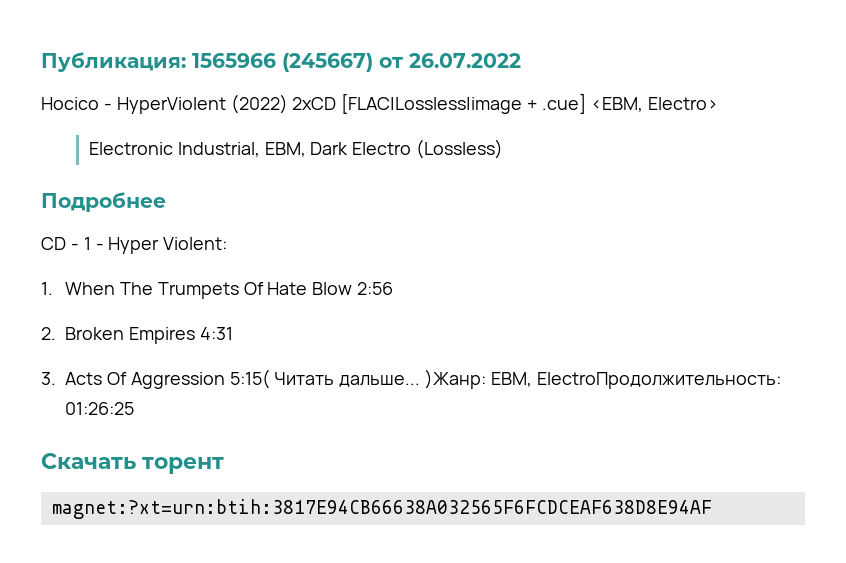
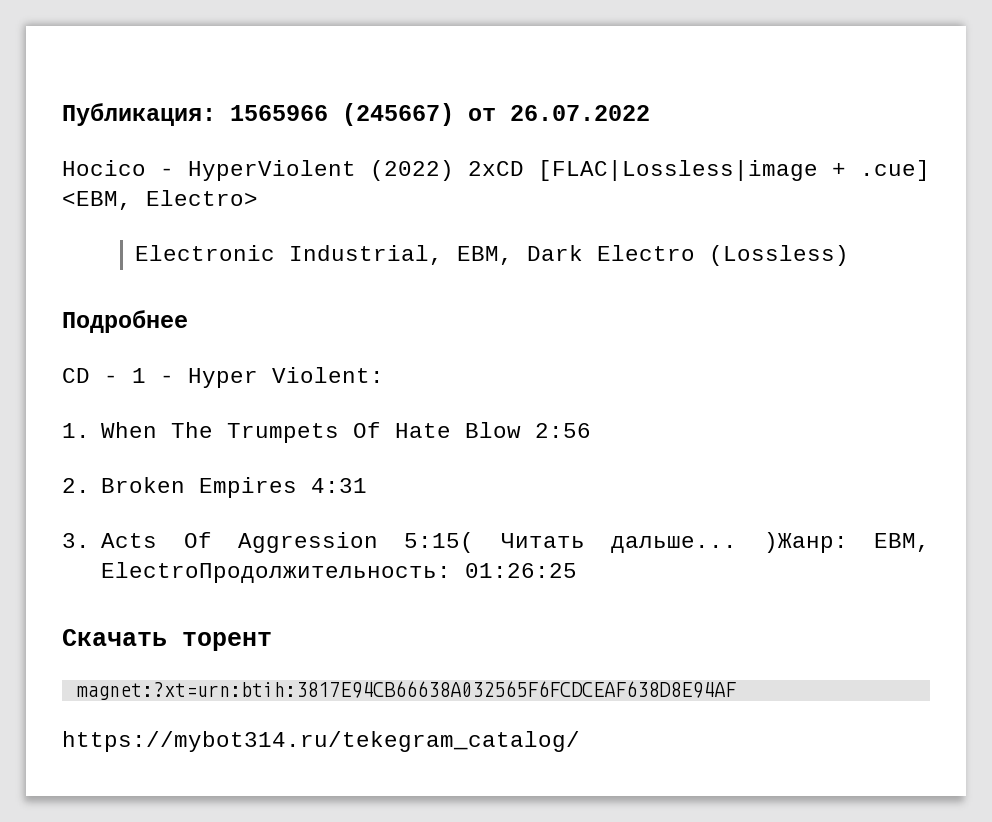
+ https://mybot314.ru/tekegram_catalog/

